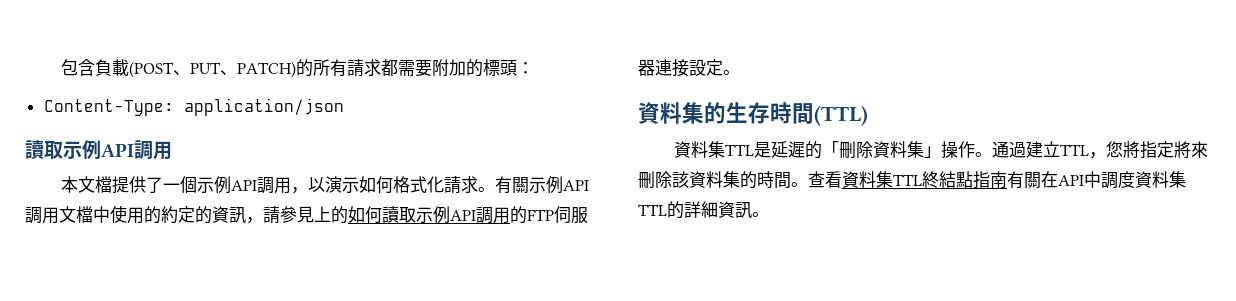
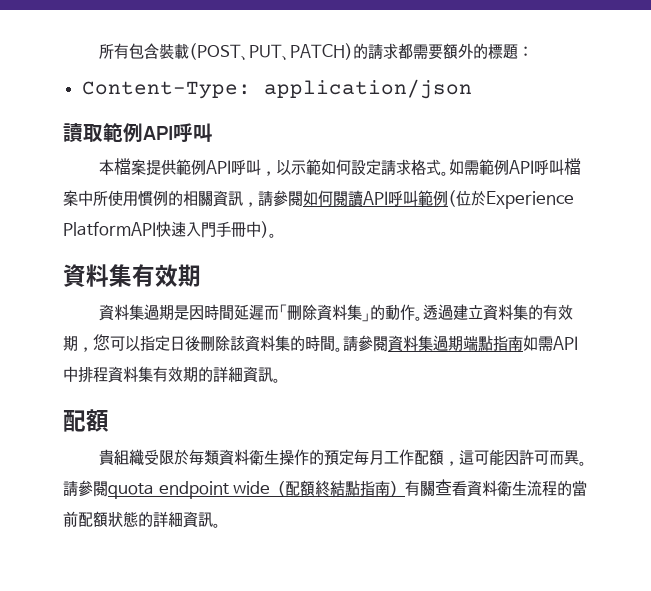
- 包含負載(POST、PUT、PATCH)的所有請求都需要附加的標頭：
+ 所有包含裝載(POST、PUT、PATCH)的請求都需要額外的標題：
  Content-Type: application/json
- 讀取示例API調用
- 本文檔提供了一個示例API調用，以演示如何格式化請求。有關示例API調用文檔中使用的約定的資訊，請參見上的如何讀取示例API調用的FTP伺服器連接設定。
- 資料集的生存時間(TTL)
- 資料集TTL是延遲的「刪除資料集」操作。通過建立TTL，您將指定將來刪除該資料集的時間。
+ 讀取範例API呼叫
+ 本檔案提供範例API呼叫，以示範如何設定請求格式。如需範例API呼叫檔案中所使用慣例的相關資訊，請參閱如何閱讀API呼叫範例(位於Experience PlatformAPI快速入門手冊中)。
+ 資料集有效期
+ 資料集過期是因時間延遲而「刪除資料集」的動作。透過建立資料集的有效期，您可以指定日後刪除該資料集的時間。
- 查看資料集TTL終結點指南有關在API中調度資料集TTL的詳細資訊。
+ 請參閱資料集過期端點指南如需API中排程資料集有效期的詳細資訊。
+ 配額
+ 貴組織受限於每類資料衛生操作的預定每月工作配額，這可能因許可而異。請參閱quota endpoint wide（配額終結點指南）有關查看資料衛生流程的當前配額狀態的詳細資訊。

